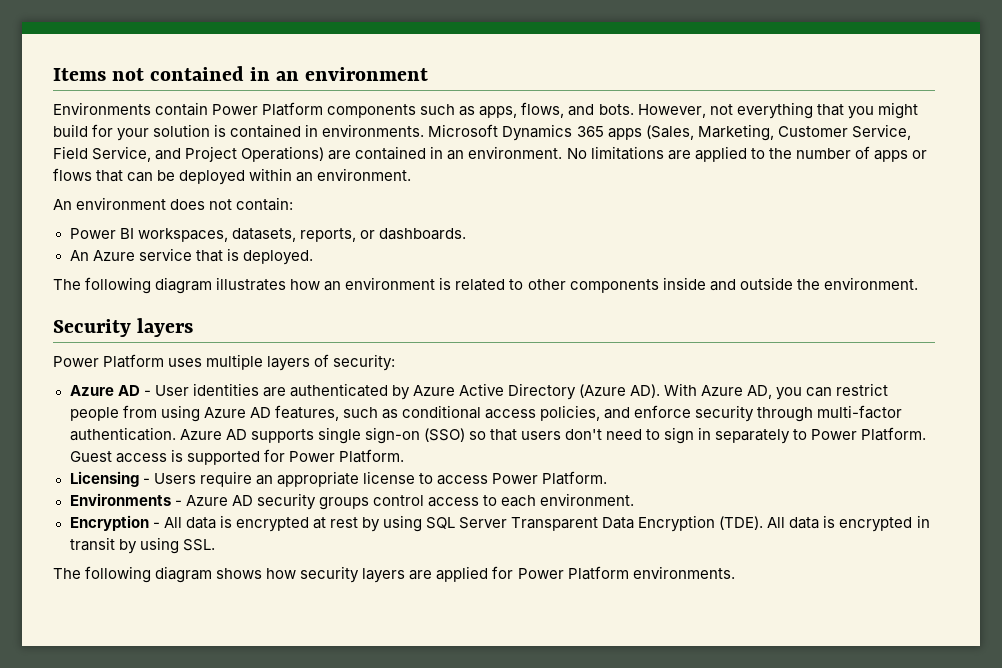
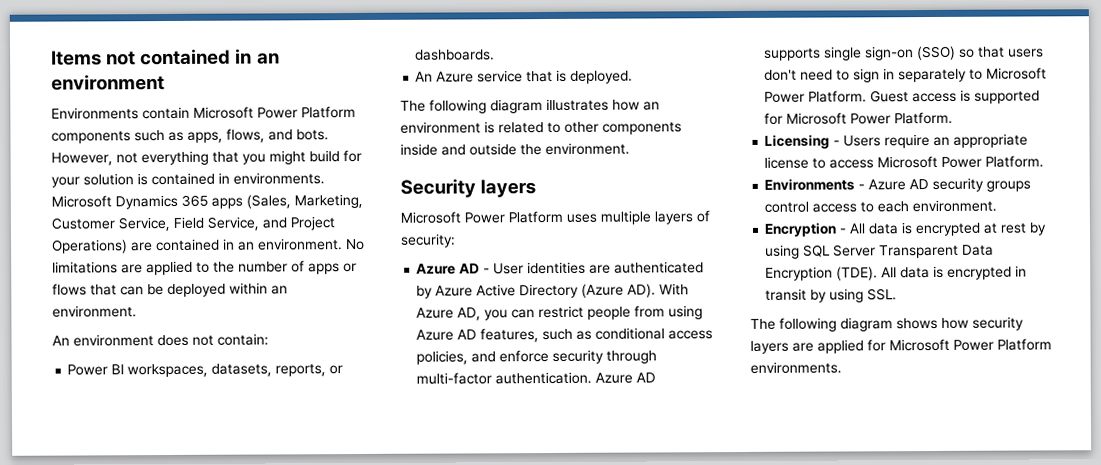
- Environments contain Power Platform components such as apps, flows, and bots.
+ Environments contain Microsoft Power Platform components such as apps, flows, and bots.
- Power Platform uses multiple layers of security:
+ Microsoft Power Platform uses multiple layers of security:
- Azure AD supports single sign-on (SSO) so that users don't need to sign in separately to Power Platform.
+ Azure AD supports single sign-on (SSO) so that users don't need to sign in separately to Microsoft Power Platform.
- Guest access is supported for Power Platform.
+ Guest access is supported for Microsoft Power Platform.
- Licensing - Users require an appropriate license to access Power Platform.
+ Licensing - Users require an appropriate license to access Microsoft Power Platform.
- The following diagram shows how security layers are applied for Power Platform environments.
+ The following diagram shows how security layers are applied for Microsoft Power Platform environments.

